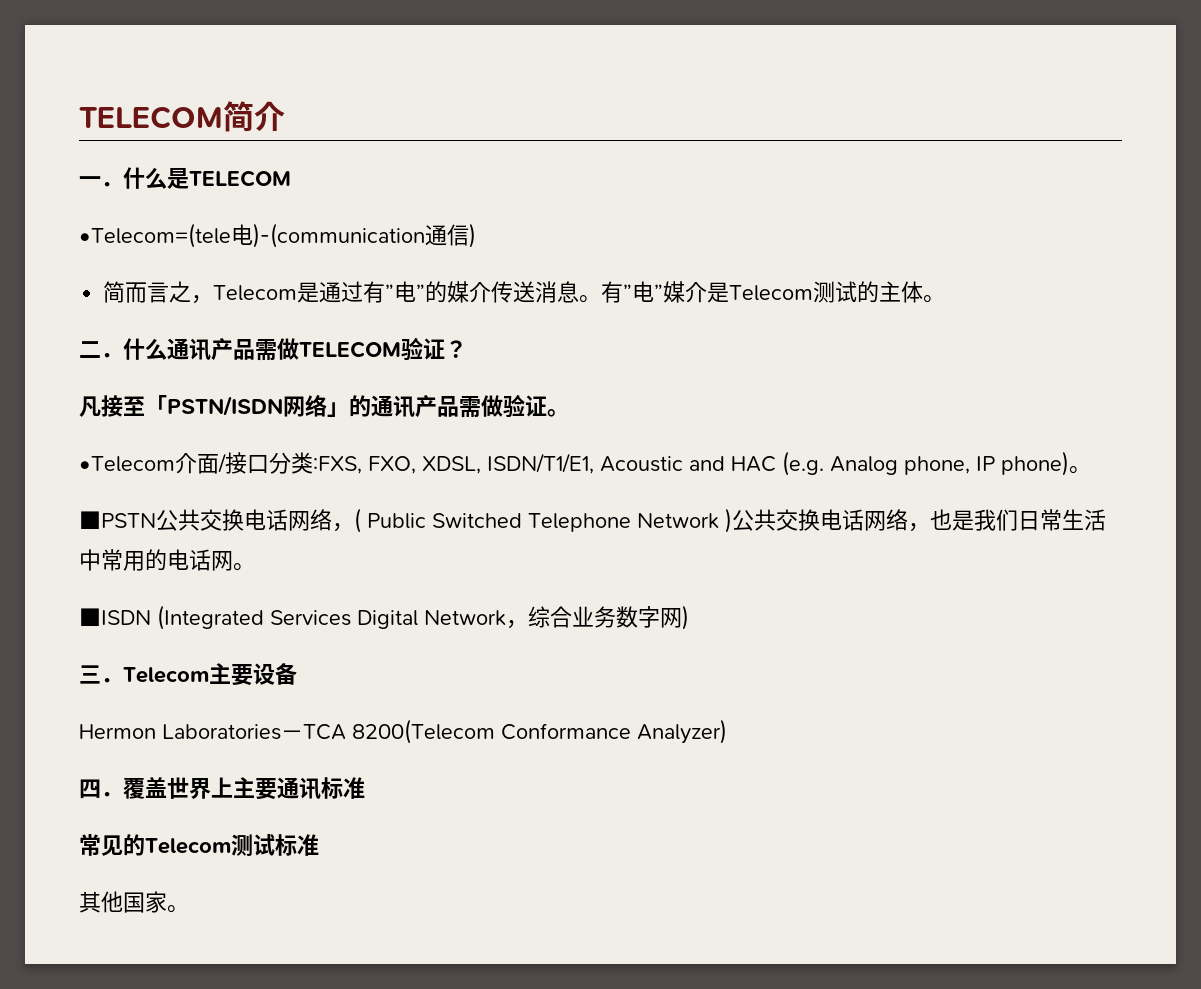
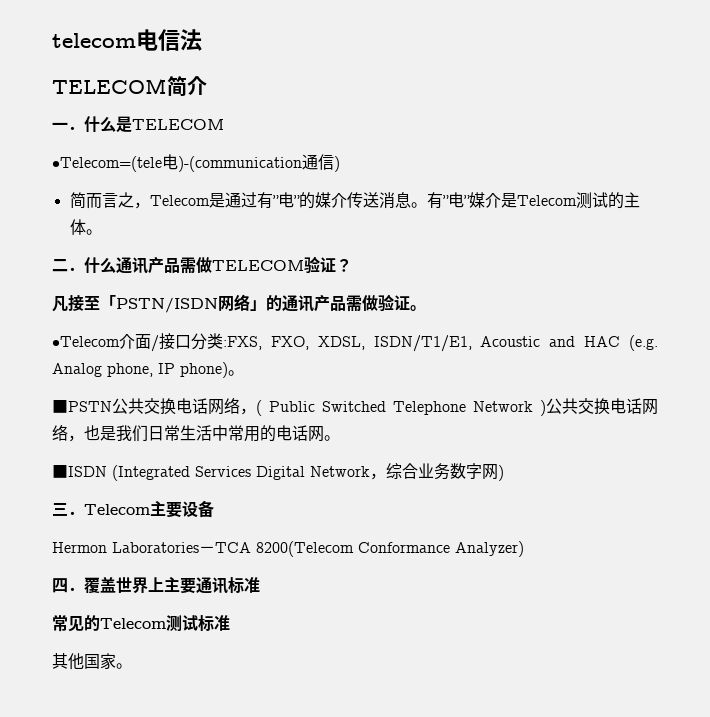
+ telecom电信法

